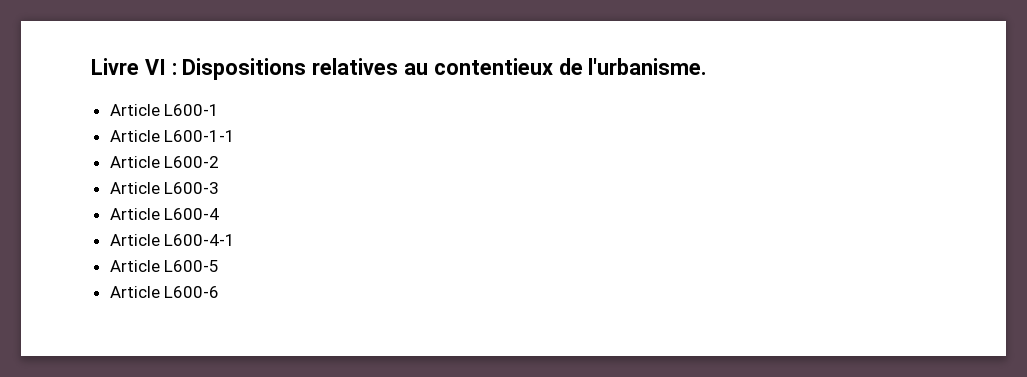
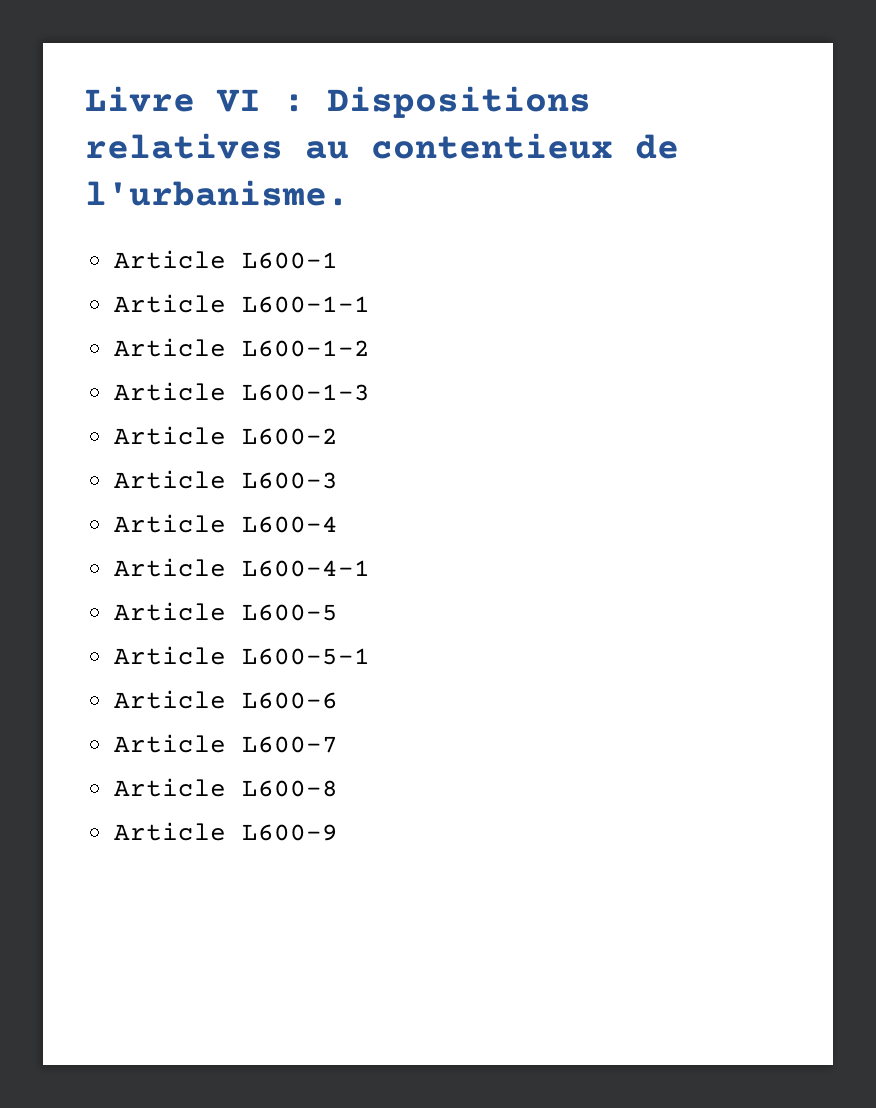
+ Article L600-1-2
+ Article L600-1-3
+ Article L600-5-1
+ Article L600-7
+ Article L600-8
+ Article L600-9

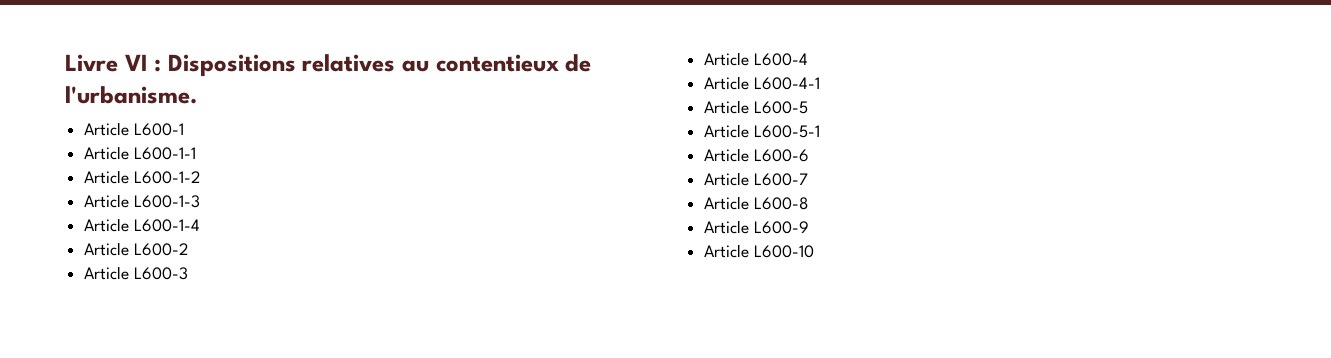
+ Article L600-1-4
+ Article L600-10

